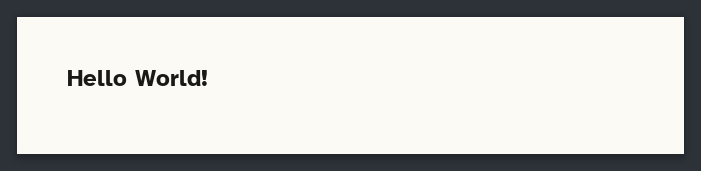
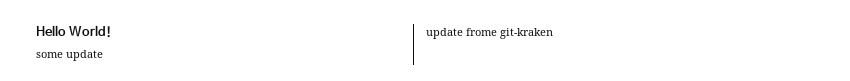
+ some update
+ update frome git-kraken

